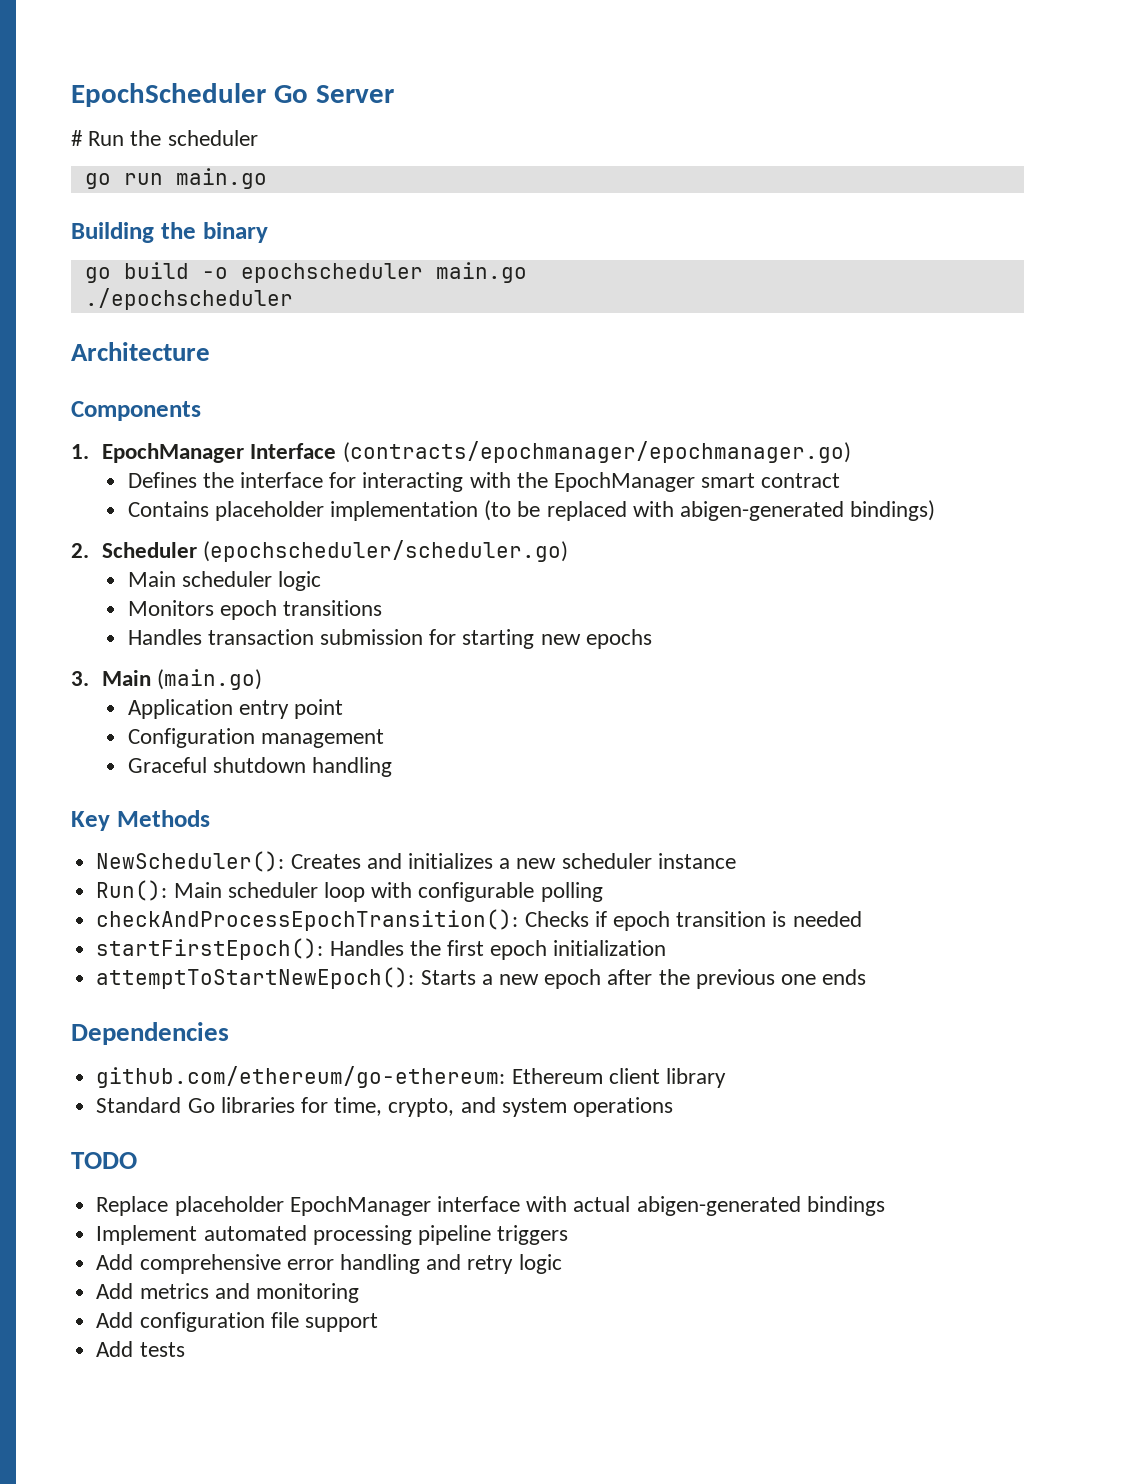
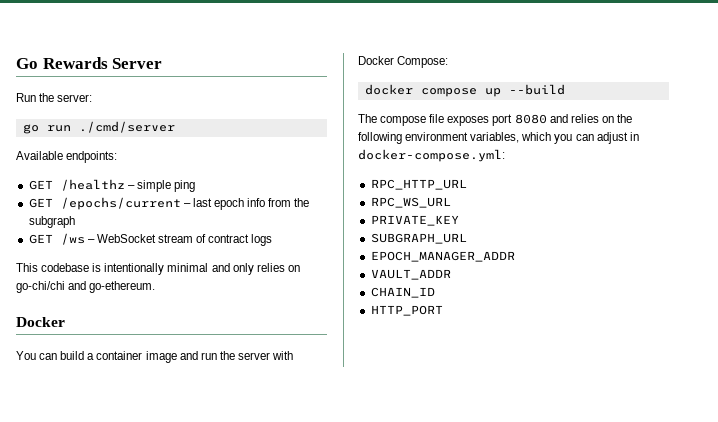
- EpochScheduler Go Server
+ Go Rewards Server
- # Run the scheduler
+ Run the server:
- go run main.go
- Building the binary
- go build -o epochscheduler main.go
- ./epochscheduler
- Architecture
- Components
- 1. EpochManager Interface (contracts/epochmanager/epochmanager.go)
- Defines the interface for interacting with the EpochManager smart contract
- Contains placeholder implementation (to be replaced with abigen-generated bindings)
- 2. Scheduler (epochscheduler/scheduler.go)
- Main scheduler logic
- Monitors epoch transitions
- Handles transaction submission for starting new epochs
- 3. Main (main.go)
- Application entry point
- Configuration management
- Graceful shutdown handling
- Key Methods
- NewScheduler(): Creates and initializes a new scheduler instance
- Run(): Main scheduler loop with configurable polling
- checkAndProcessEpochTransition(): Checks if epoch transition is needed
- startFirstEpoch(): Handles the first epoch initialization
- attemptToStartNewEpoch(): Starts a new epoch after the previous one ends
- Dependencies
- github.com/ethereum/go-ethereum: Ethereum client library
- Standard Go libraries for time, crypto, and system operations
- TODO
- Replace placeholder EpochManager interface with actual abigen-generated bindings
- Implement automated processing pipeline triggers
- Add comprehensive error handling and retry logic
- Add metrics and monitoring
- Add configuration file support
- Add tests
+ go run ./cmd/server
+ Available endpoints:
+ GET /healthz – simple ping
+ GET /epochs/current – last epoch info from the subgraph
+ GET /ws – WebSocket stream of contract logs
+ This codebase is intentionally minimal and only relies on go-chi/chi and go-ethereum.
+ Docker
+ You can build a container image and run the server with Docker Compose:
+ docker compose up --build
+ The compose file exposes port 8080 and relies on the following environment variables, which you can adjust in docker-compose.yml:
+ RPC_HTTP_URL
+ RPC_WS_URL
+ PRIVATE_KEY
+ SUBGRAPH_URL
+ EPOCH_MANAGER_ADDR
+ VAULT_ADDR
+ CHAIN_ID
+ HTTP_PORT

